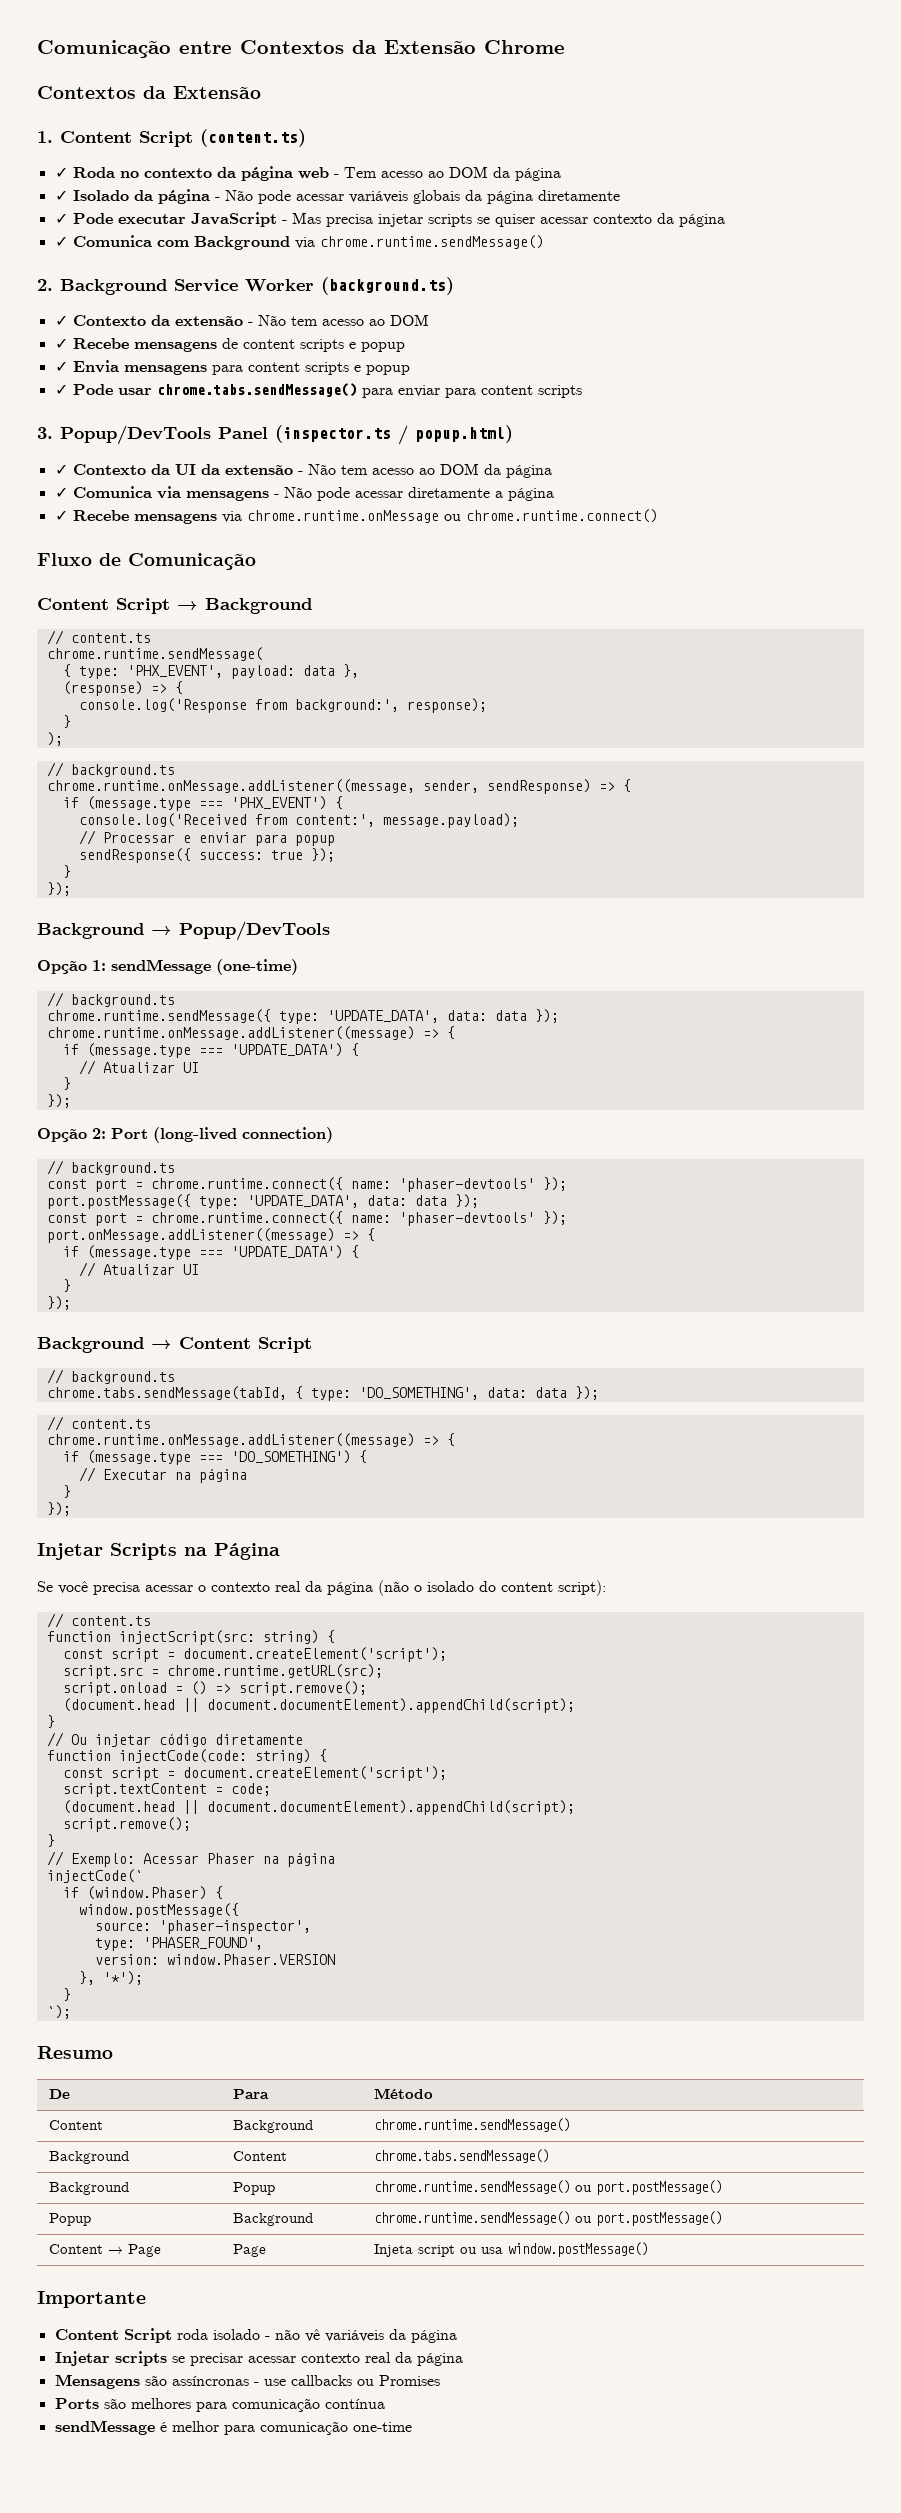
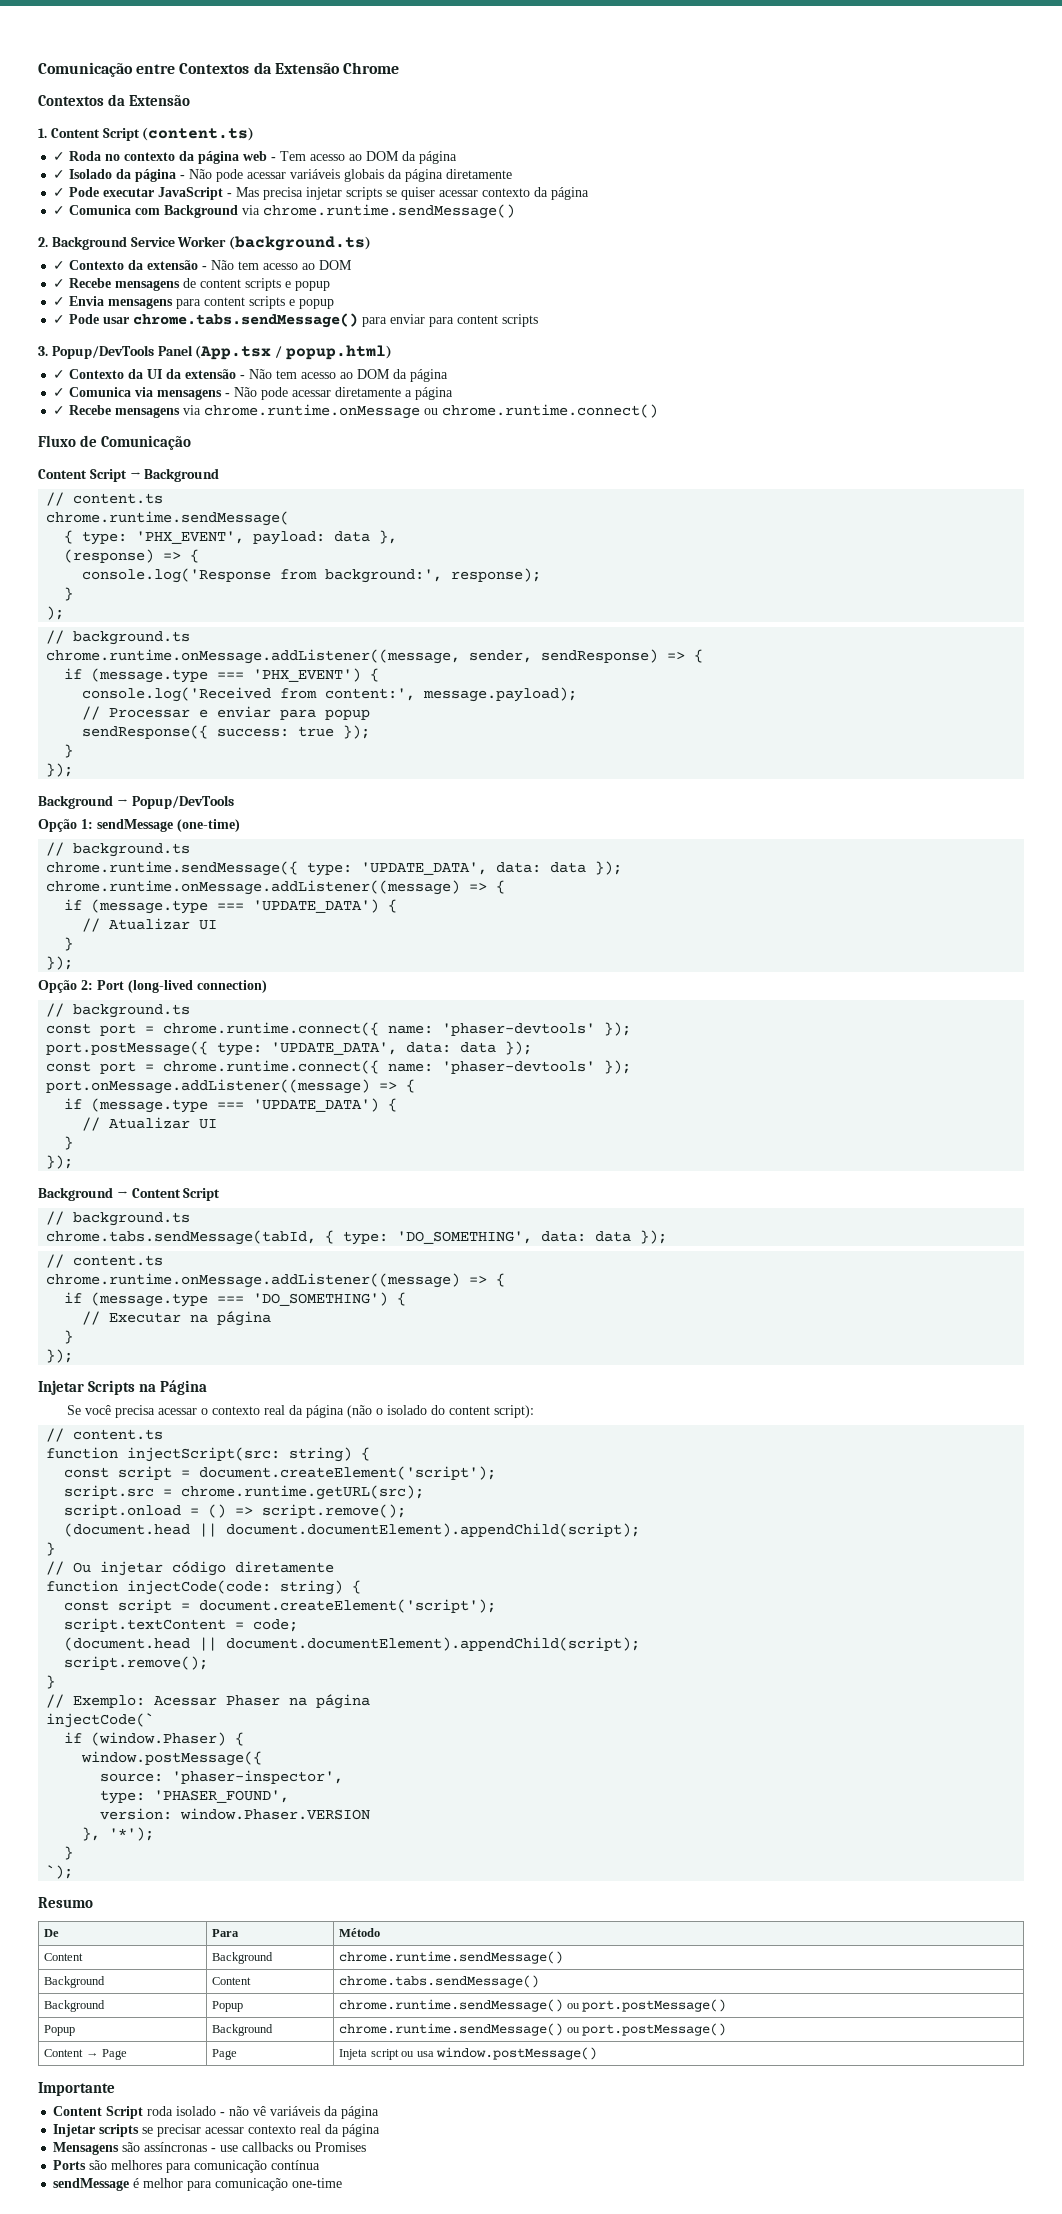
- 3. Popup/DevTools Panel (inspector.ts / popup.html)
+ 3. Popup/DevTools Panel (App.tsx / popup.html)

